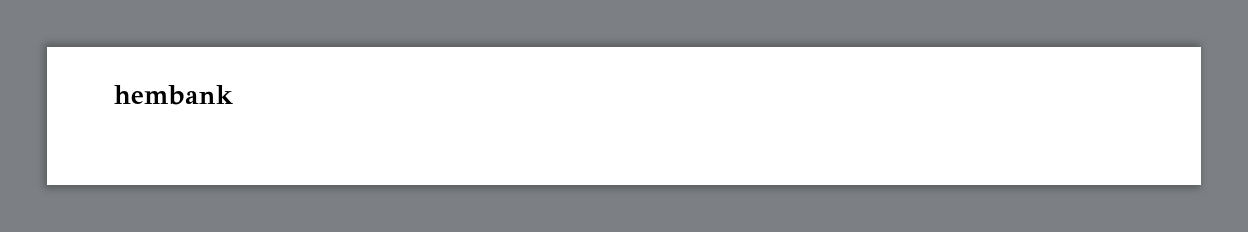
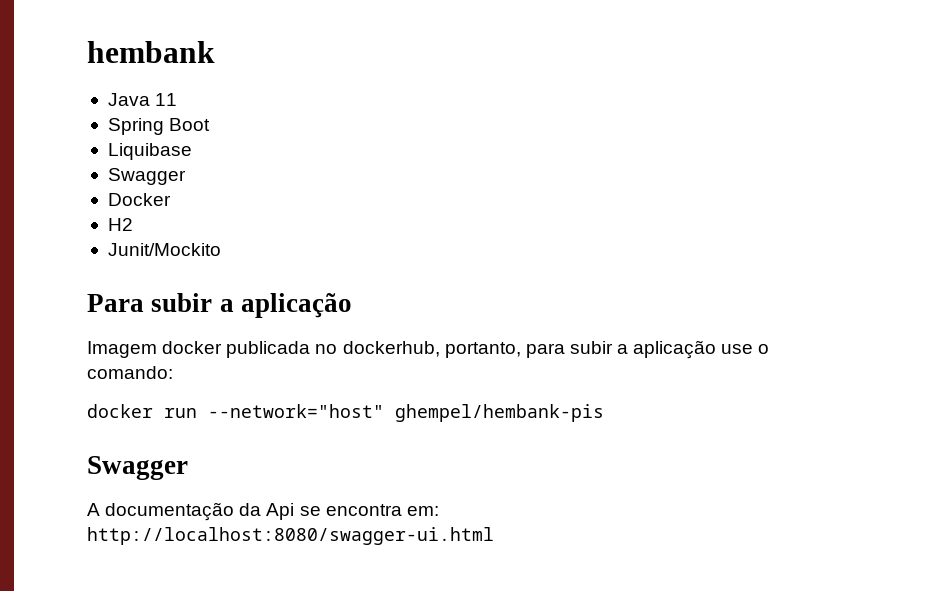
+ Java 11
+ Spring Boot
+ Liquibase
+ Swagger
+ Docker
+ H2
+ Junit/Mockito
+ Para subir a aplicação
+ Imagem docker publicada no dockerhub, portanto, para subir a aplicação use o comando:
+ docker run --network="host" ghempel/hembank-pis
+ Swagger
+ A documentação da Api se encontra em: http://localhost:8080/swagger-ui.html

